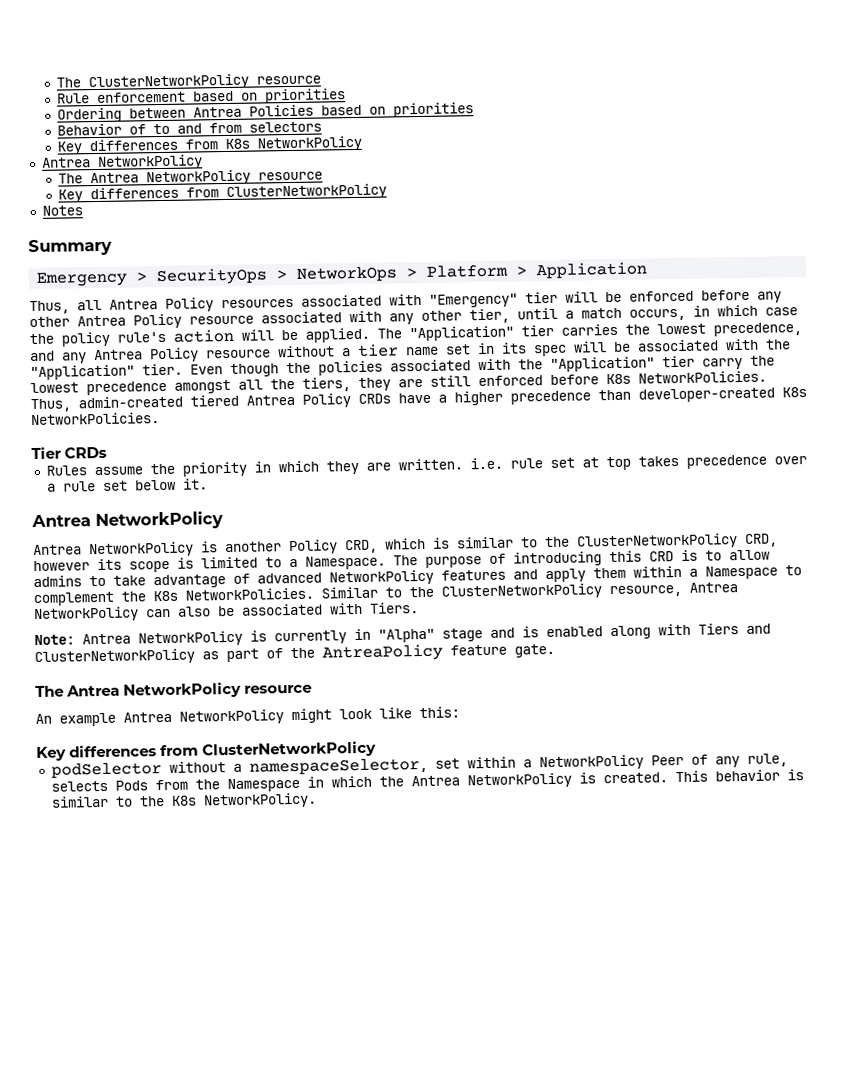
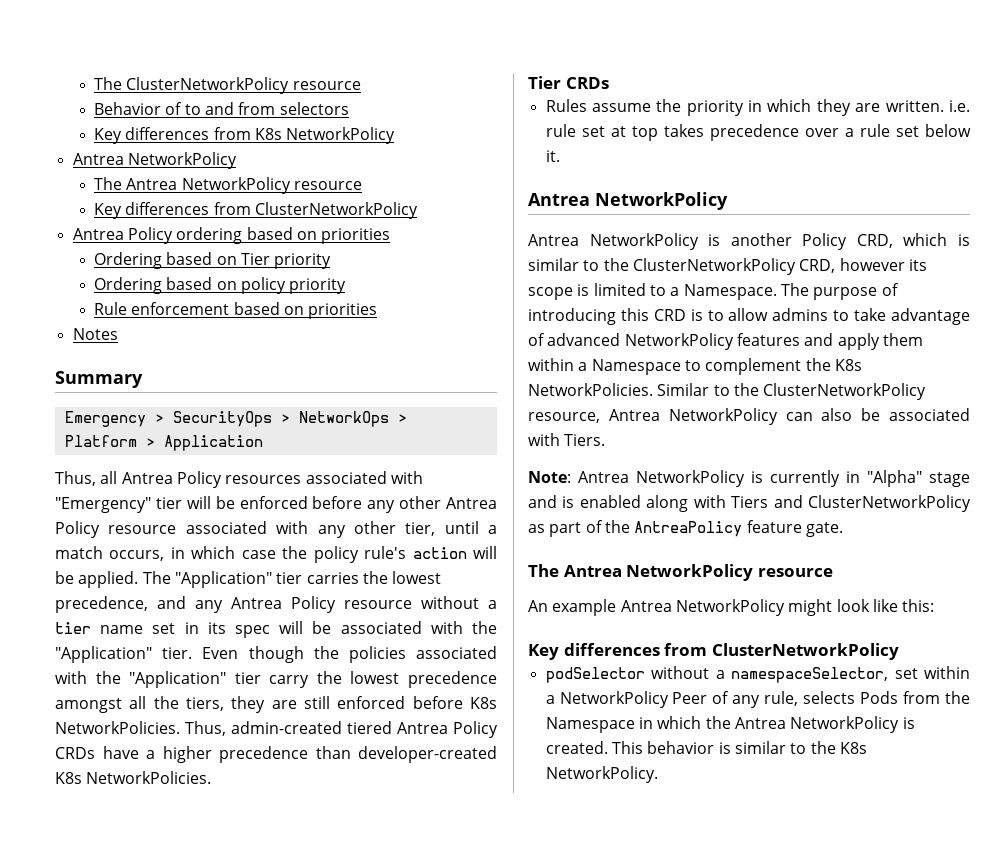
- Rule enforcement based on priorities
- Ordering between Antrea Policies based on priorities
+ Antrea Policy ordering based on priorities
+ Ordering based on Tier priority
+ Ordering based on policy priority
+ Rule enforcement based on priorities

